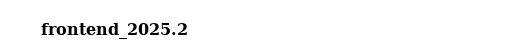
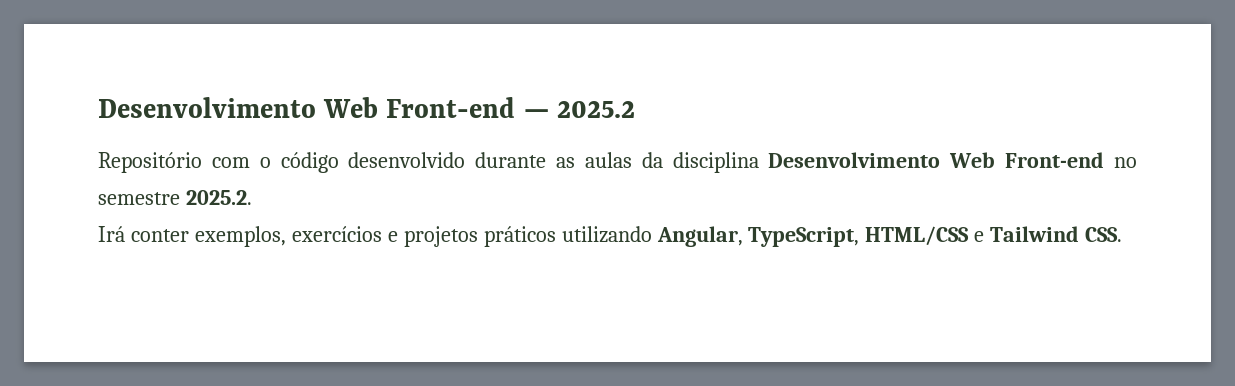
- frontend_2025.2
+ Desenvolvimento Web Front-end — 2025.2
+ Repositório com o código desenvolvido durante as aulas da disciplina Desenvolvimento Web Front-end no semestre 2025.2.
+ Irá conter exemplos, exercícios e projetos práticos utilizando Angular, TypeScript, HTML/CSS e Tailwind CSS.

